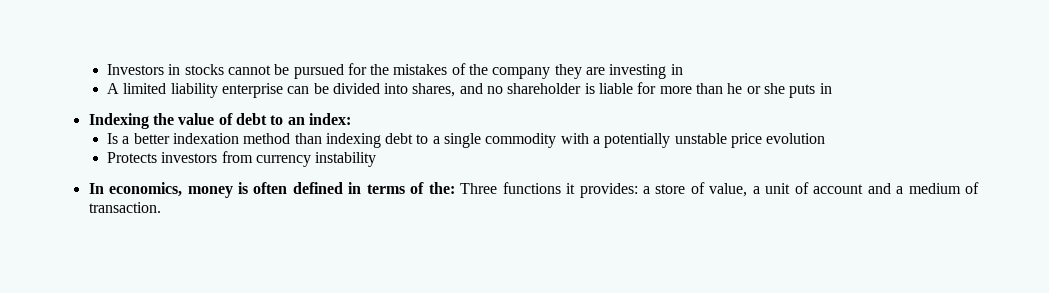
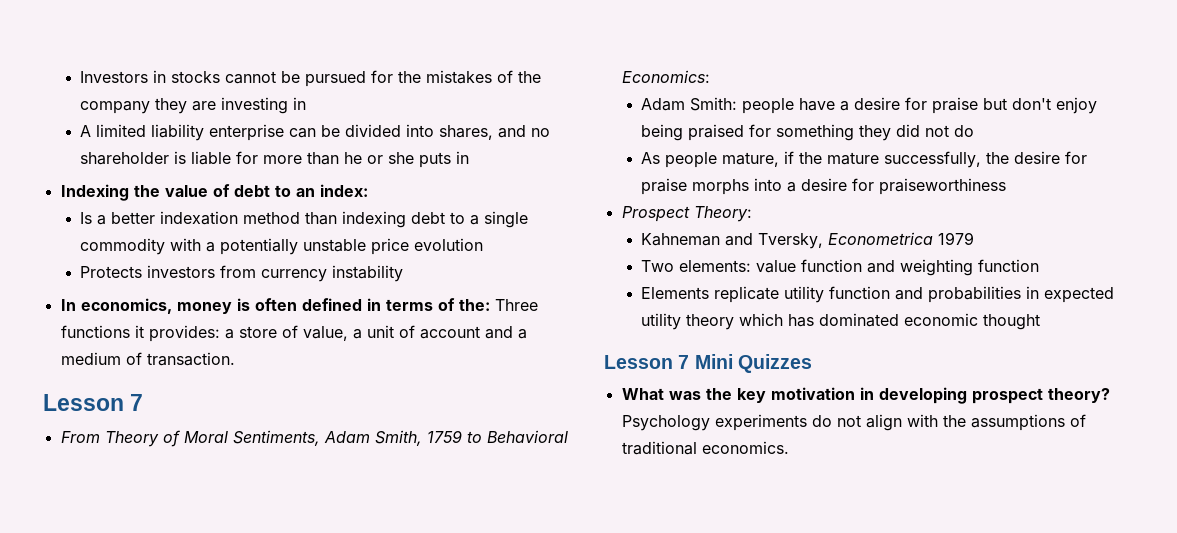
  In economics, money is often defined in terms of the: Three functions it provides: a store of value, a unit of account and a medium of transaction.
+ Lesson 7
+ From Theory of Moral Sentiments, Adam Smith, 1759 to Behavioral Economics:
+ Adam Smith: people have a desire for praise but don't enjoy being praised for something they did not do
+ As people mature, if the mature successfully, the desire for praise morphs into a desire for praiseworthiness
+ Prospect Theory:
+ Kahneman and Tversky, Econometrica 1979
+ Two elements: value function and weighting function
+ Elements replicate utility function and probabilities in expected utility theory which has dominated economic thought
+ Lesson 7 Mini Quizzes
+ What was the key motivation in developing prospect theory? Psychology experiments do not align with the assumptions of traditional economics.

